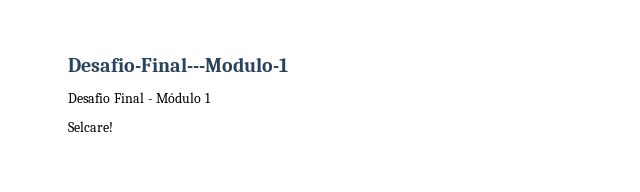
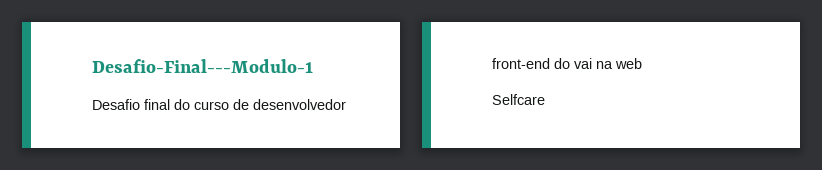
- Desafio Final - Módulo 1
- Selcare!
+ Desafio final do curso de desenvolvedor front-end do vai na web
+ Selfcare

